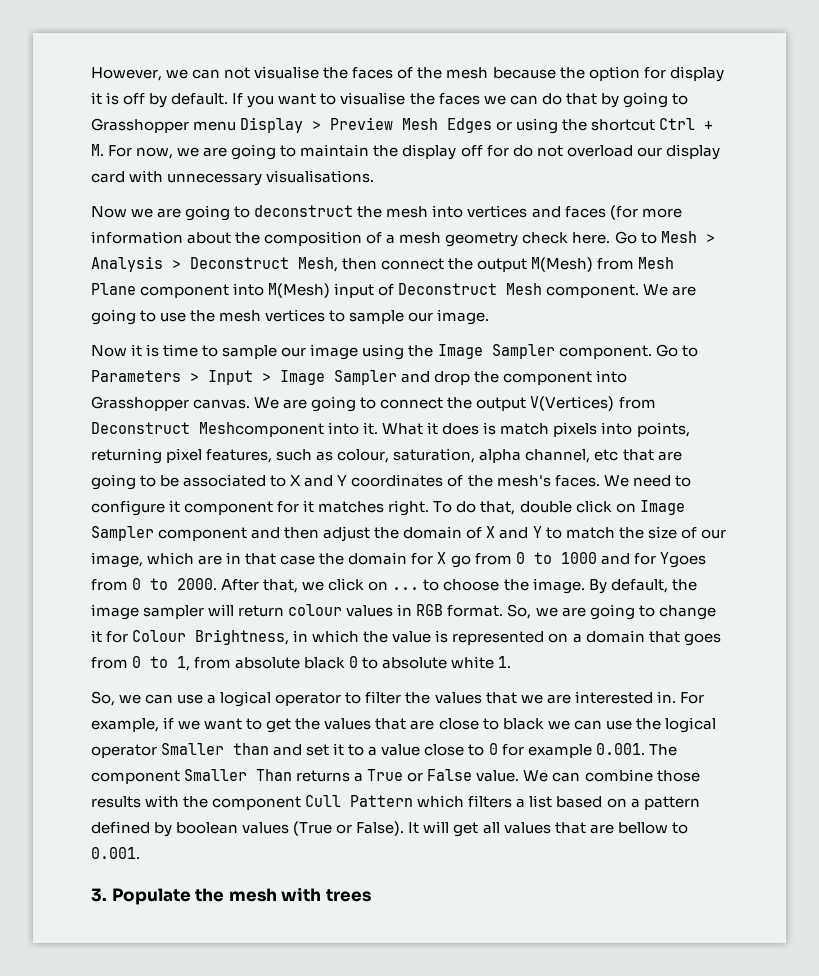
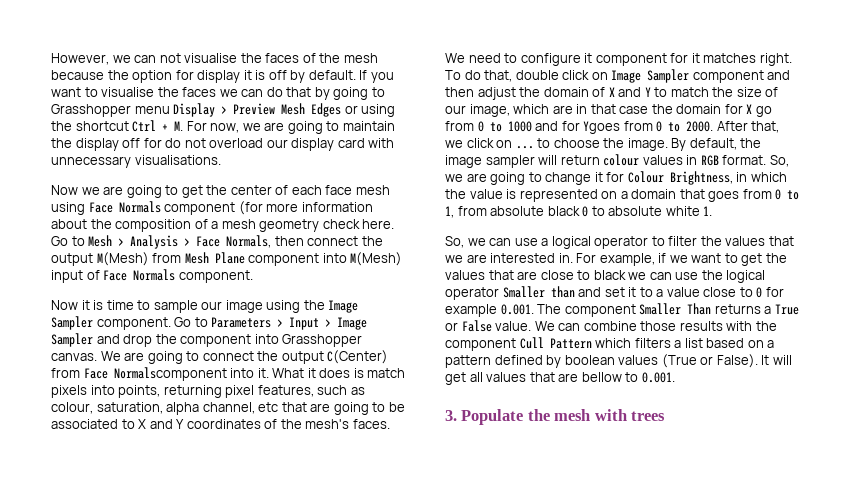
- Now we are going to deconstruct the mesh into vertices and faces (for more information about the composition of a mesh geometry check here.
+ Now we are going to get the center of each face mesh using Face Normals component (for more information about the composition of a mesh geometry check here.
- Go to Mesh > Analysis > Deconstruct Mesh, then connect the output M(Mesh) from Mesh Plane component into M(Mesh) input of Deconstruct Mesh component. We are going to use the mesh vertices to sample our image.
+ Go to Mesh > Analysis > Face Normals, then connect the output M(Mesh) from Mesh Plane component into M(Mesh) input of Face Normals component.
- We are going to connect the output V(Vertices) from Deconstruct Meshcomponent into it.
+ We are going to connect the output C(Center) from Face Normalscomponent into it.

